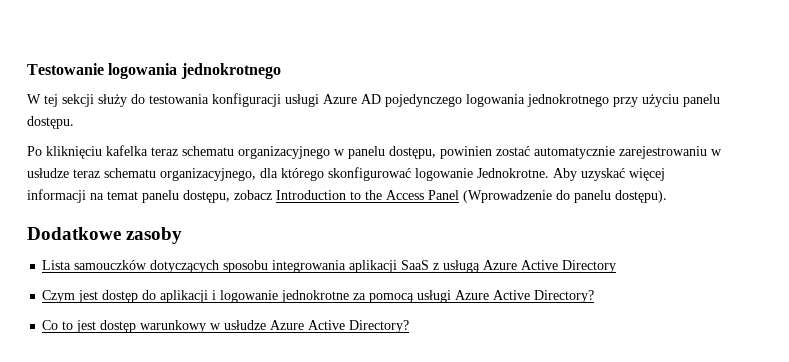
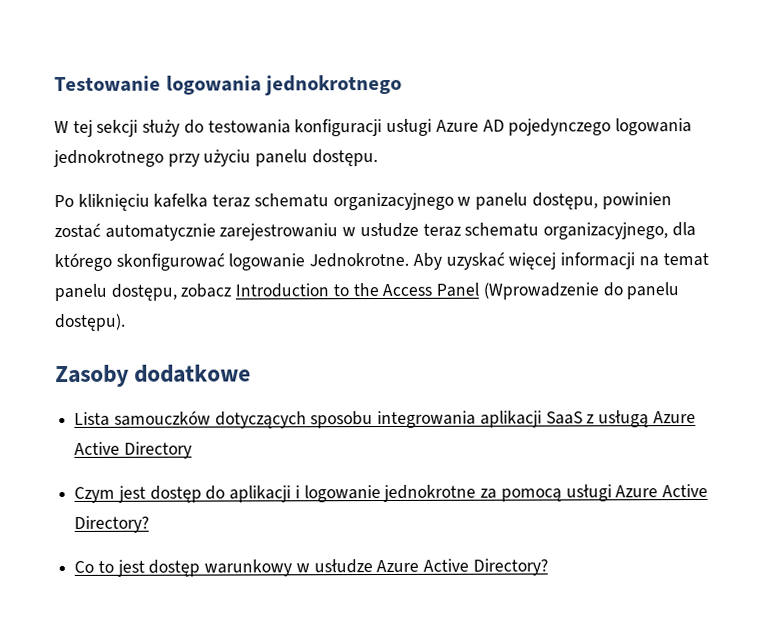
- Dodatkowe zasoby
+ Zasoby dodatkowe

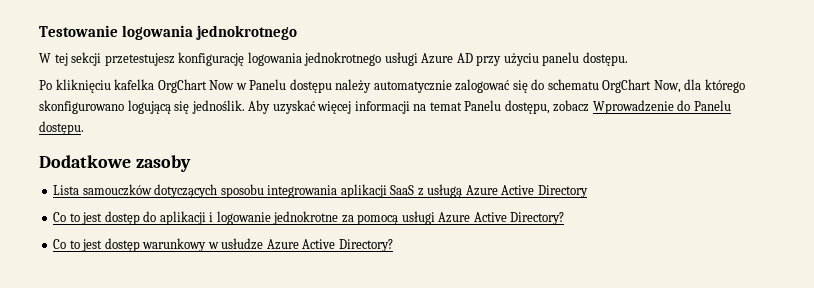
- W tej sekcji służy do testowania konfiguracji usługi Azure AD pojedynczego logowania jednokrotnego przy użyciu panelu dostępu.
+ W tej sekcji przetestujesz konfigurację logowania jednokrotnego usługi Azure AD przy użyciu panelu dostępu.
- Po kliknięciu kafelka teraz schematu organizacyjnego w panelu dostępu, powinien zostać automatycznie zarejestrowaniu w usłudze teraz schematu organizacyjnego, dla którego skonfigurować logowanie Jednokrotne.
+ Po kliknięciu kafelka OrgChart Now w Panelu dostępu należy automatycznie zalogować się do schematu OrgChart Now, dla którego skonfigurowano logującą się jednoślik.
- Aby uzyskać więcej informacji na temat panelu dostępu, zobacz Introduction to the Access Panel (Wprowadzenie do panelu dostępu).
- Zasoby dodatkowe
+ Aby uzyskać więcej informacji na temat Panelu dostępu, zobacz Wprowadzenie do Panelu dostępu.
+ Dodatkowe zasoby
- Czym jest dostęp do aplikacji i logowanie jednokrotne za pomocą usługi Azure Active Directory?
+ Co to jest dostęp do aplikacji i logowanie jednokrotne za pomocą usługi Azure Active Directory?

